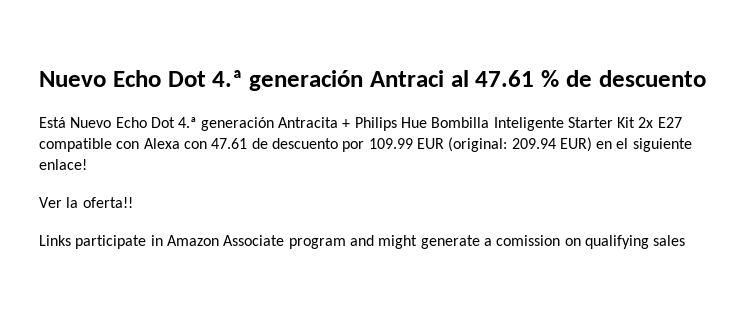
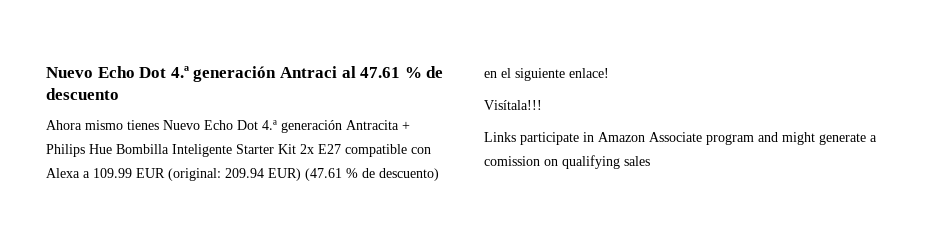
- Está Nuevo Echo Dot 4.ª generación Antracita + Philips Hue Bombilla Inteligente Starter Kit 2x E27 compatible con Alexa con 47.61 de descuento por 109.99 EUR (original: 209.94 EUR) en el siguiente enlace!
+ Ahora mismo tienes Nuevo Echo Dot 4.ª generación Antracita + Philips Hue Bombilla Inteligente Starter Kit 2x E27 compatible con Alexa a 109.99 EUR (original: 209.94 EUR) (47.61 % de descuento) en el siguiente enlace!
- Ver la oferta!!
+ Visítala!!!

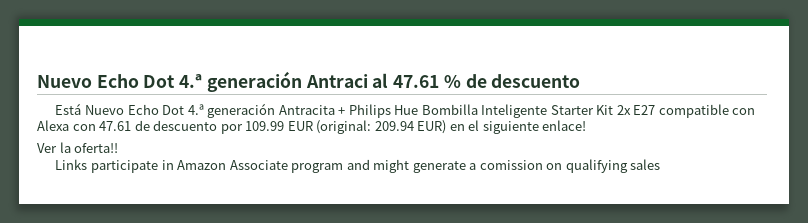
- Ahora mismo tienes Nuevo Echo Dot 4.ª generación Antracita + Philips Hue Bombilla Inteligente Starter Kit 2x E27 compatible con Alexa a 109.99 EUR (original: 209.94 EUR) (47.61 % de descuento) en el siguiente enlace!
+ Está Nuevo Echo Dot 4.ª generación Antracita + Philips Hue Bombilla Inteligente Starter Kit 2x E27 compatible con Alexa con 47.61 de descuento por 109.99 EUR (original: 209.94 EUR) en el siguiente enlace!
- Visítala!!!
+ Ver la oferta!!

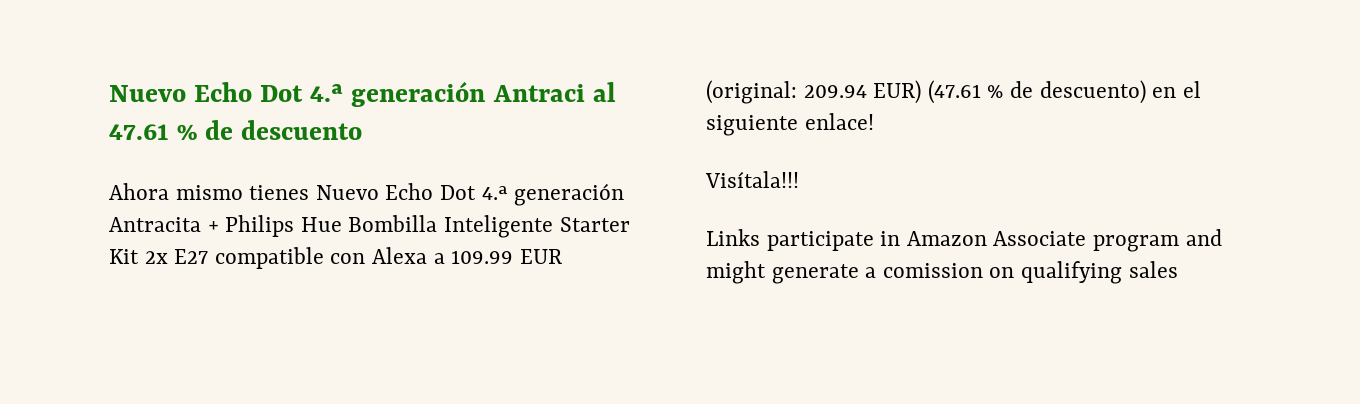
- Está Nuevo Echo Dot 4.ª generación Antracita + Philips Hue Bombilla Inteligente Starter Kit 2x E27 compatible con Alexa con 47.61 de descuento por 109.99 EUR (original: 209.94 EUR) en el siguiente enlace!
+ Ahora mismo tienes Nuevo Echo Dot 4.ª generación Antracita + Philips Hue Bombilla Inteligente Starter Kit 2x E27 compatible con Alexa a 109.99 EUR (original: 209.94 EUR) (47.61 % de descuento) en el siguiente enlace!
- Ver la oferta!!
+ Visítala!!!

